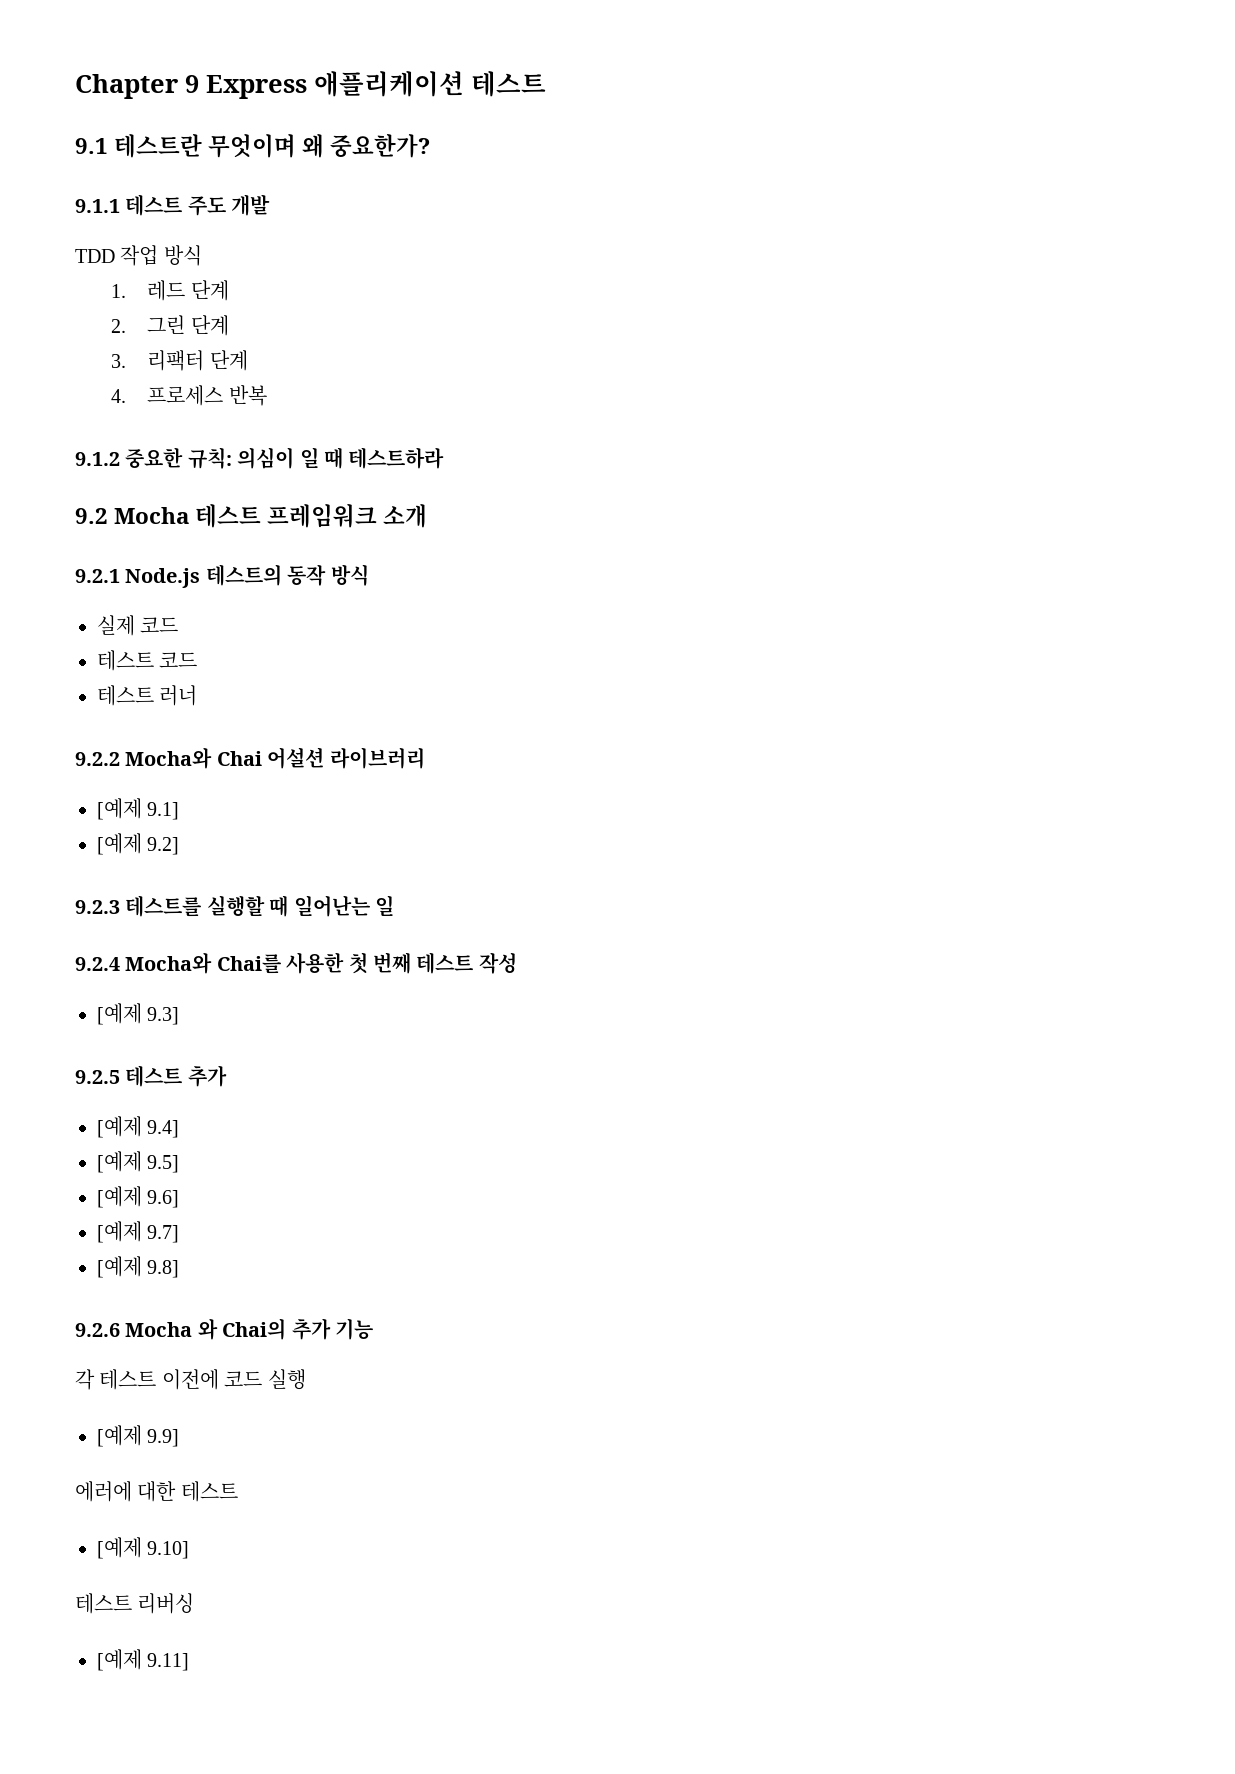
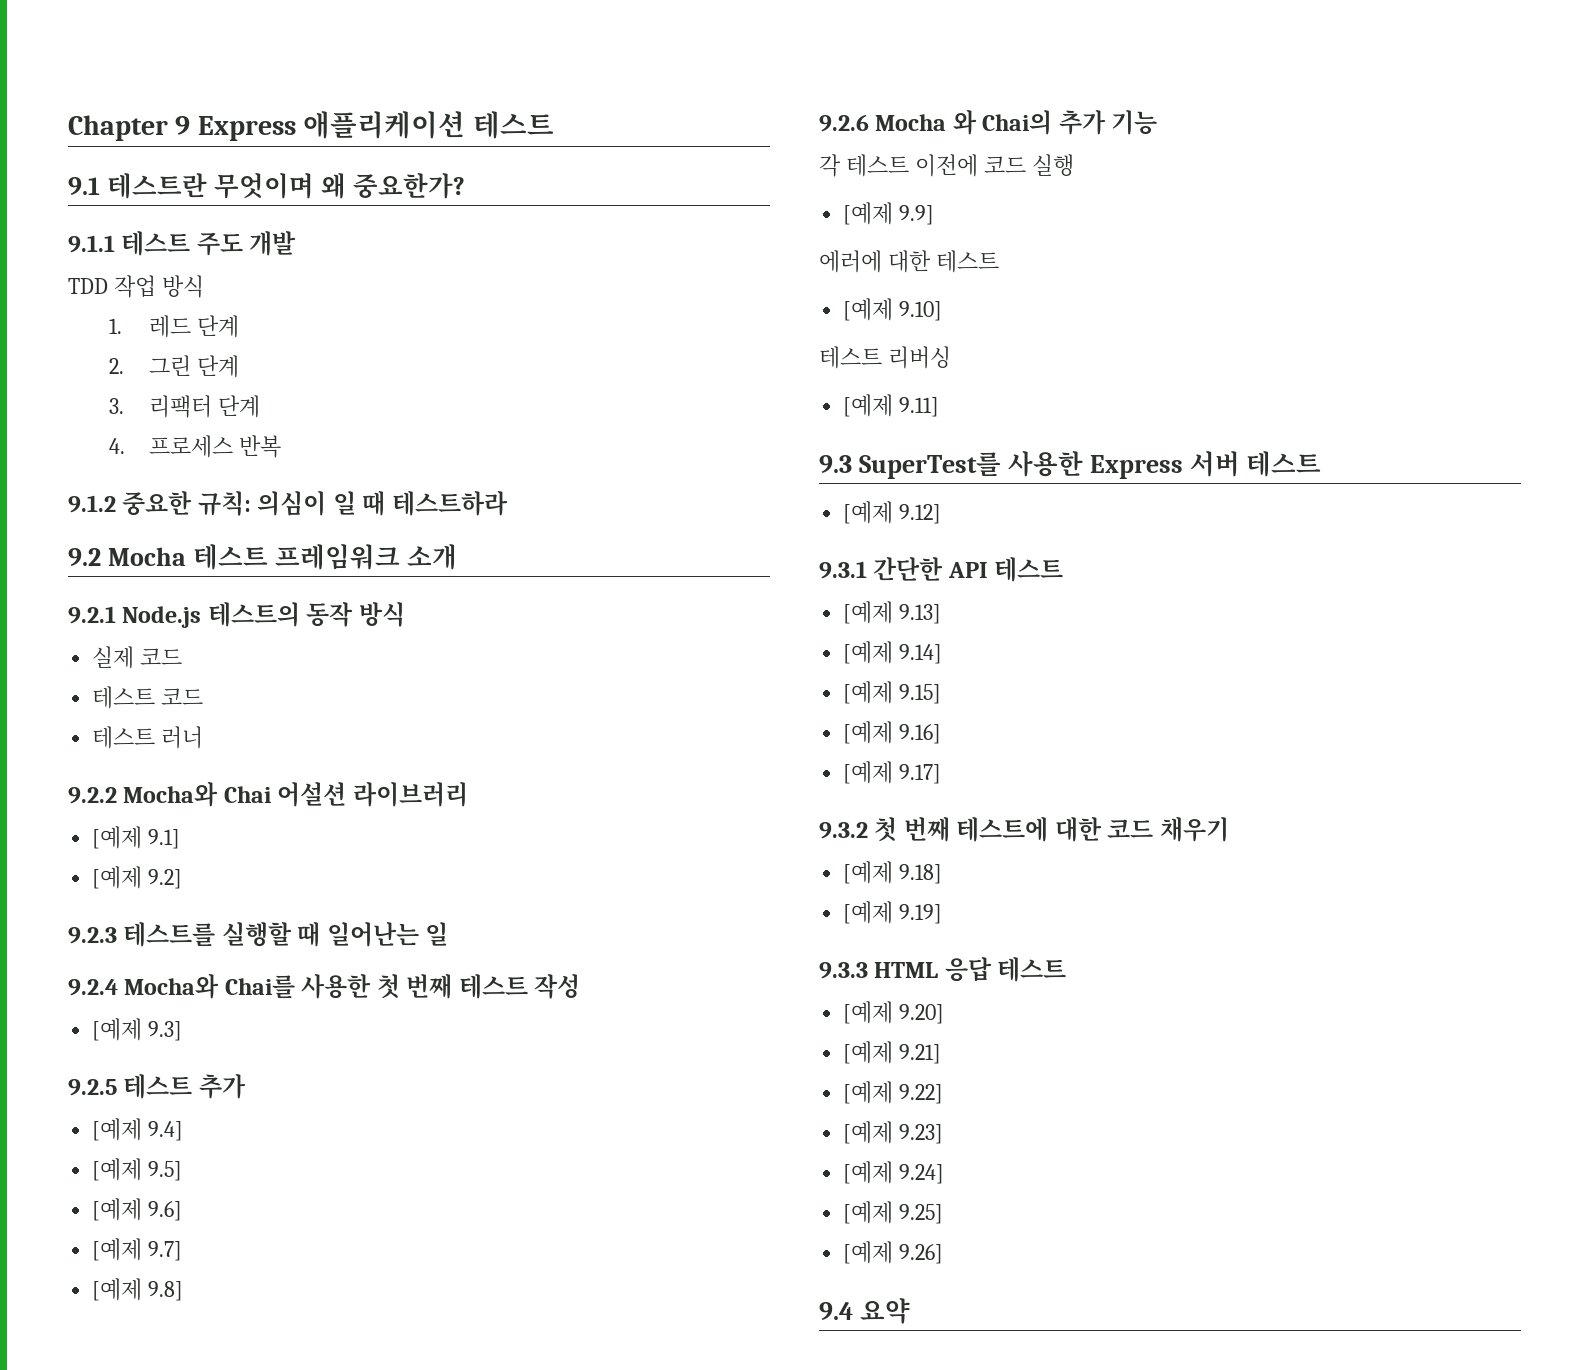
+ 9.3 SuperTest를 사용한 Express 서버 테스트
+ [예제 9.12]
+ 9.3.1 간단한 API 테스트
+ [예제 9.13]
+ [예제 9.14]
+ [예제 9.15]
+ [예제 9.16]
+ [예제 9.17]
+ 9.3.2 첫 번째 테스트에 대한 코드 채우기
+ [예제 9.18]
+ [예제 9.19]
+ 9.3.3 HTML 응답 테스트
+ [예제 9.20]
+ [예제 9.21]
+ [예제 9.22]
+ [예제 9.23]
+ [예제 9.24]
+ [예제 9.25]
+ [예제 9.26]
+ 9.4 요약

